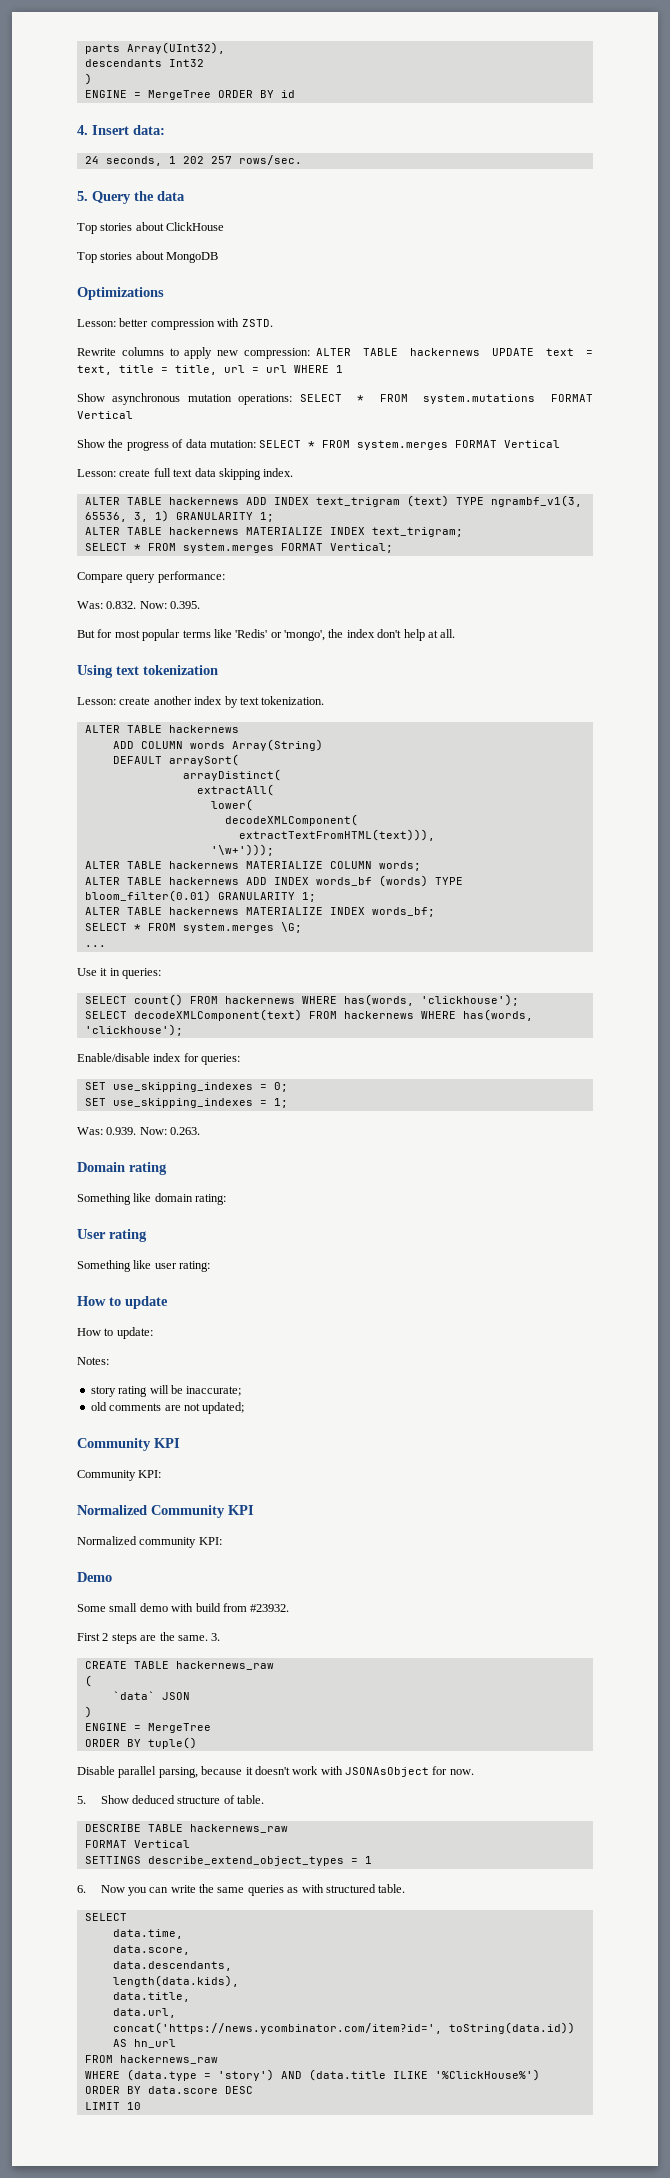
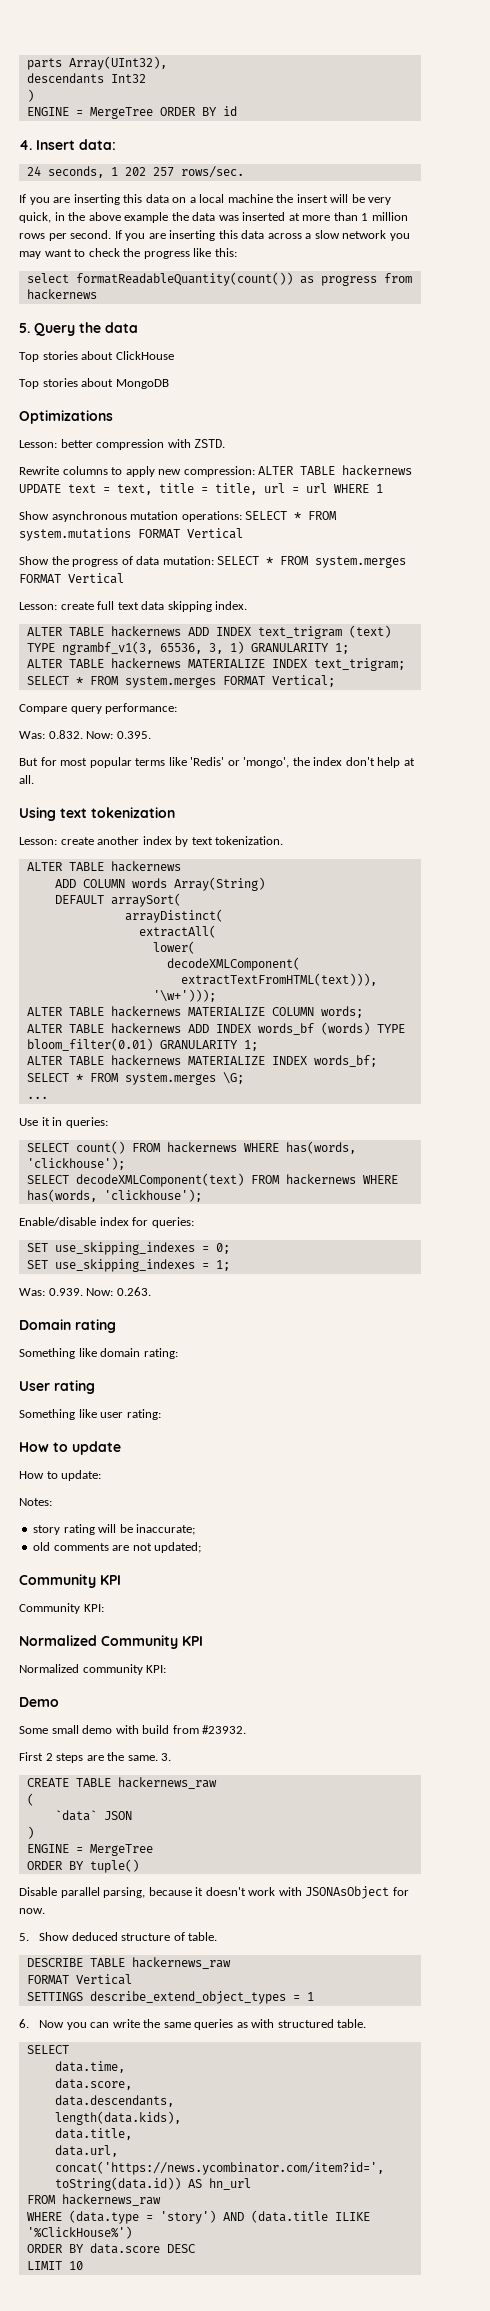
+ If you are inserting this data on a local machine the insert will be very quick, in the above example the data was inserted at more than 1 million rows per second. If you are inserting this data across a slow network you may want to check the progress like this:
+ select formatReadableQuantity(count()) as progress from hackernews

